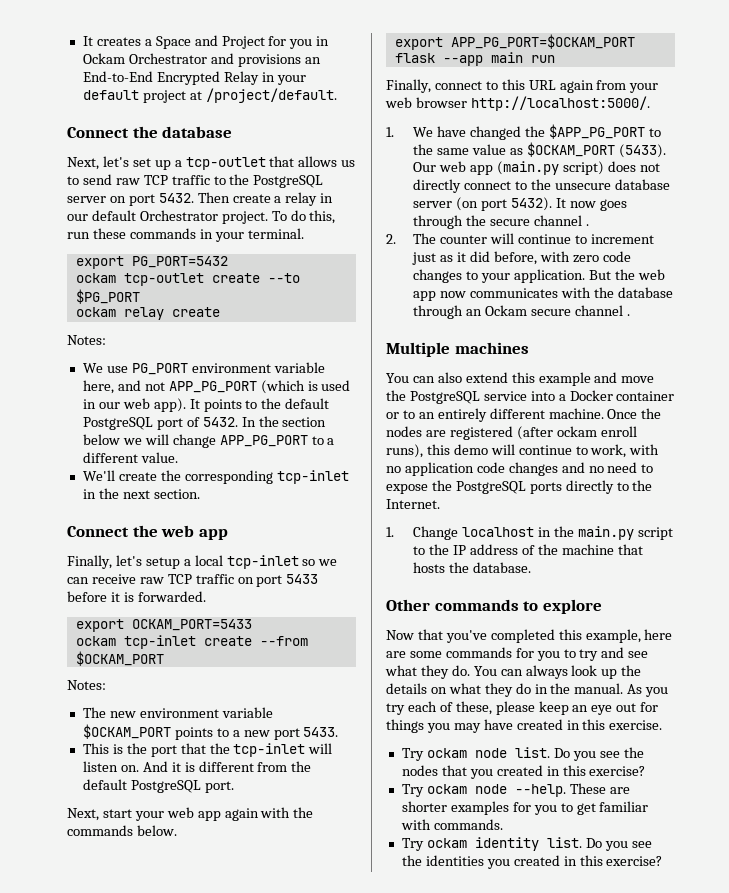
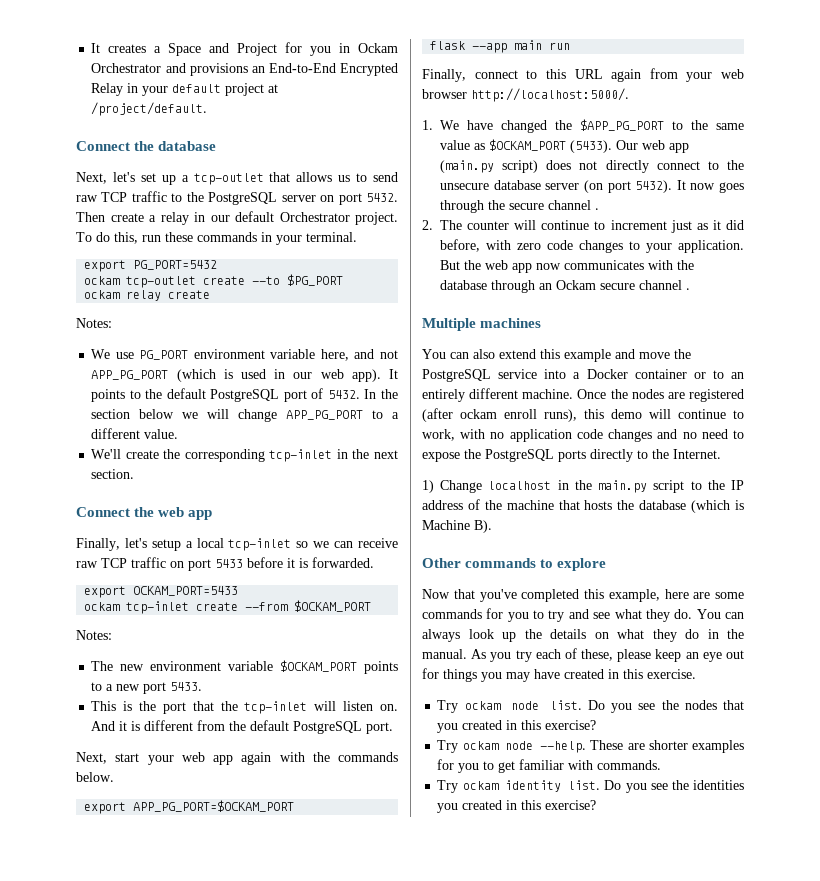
- 1. Change localhost in the main.py script to the IP address of the machine that hosts the database.
+ 1) Change localhost in the main.py script to the IP address of the machine that hosts the database (which is Machine B).

